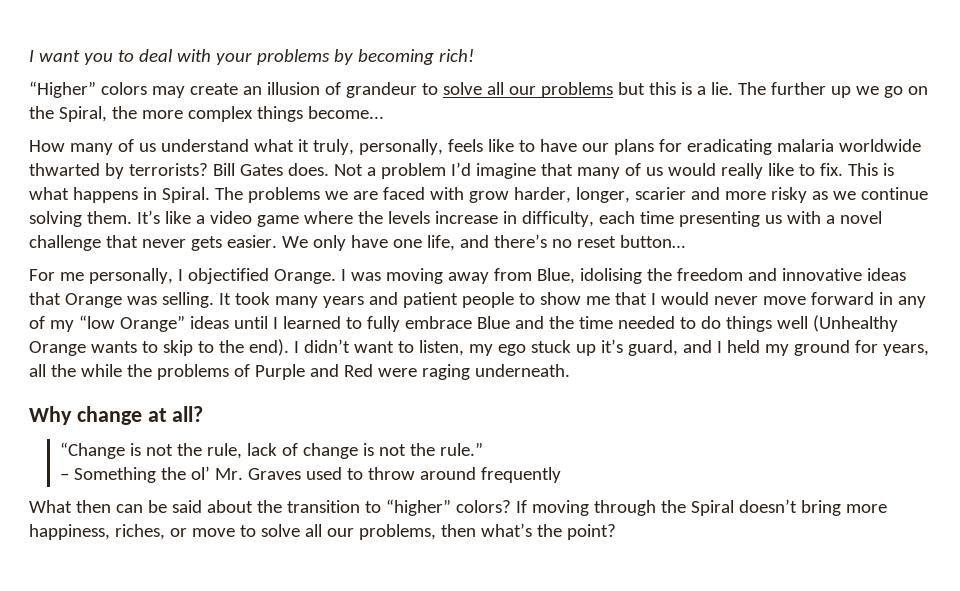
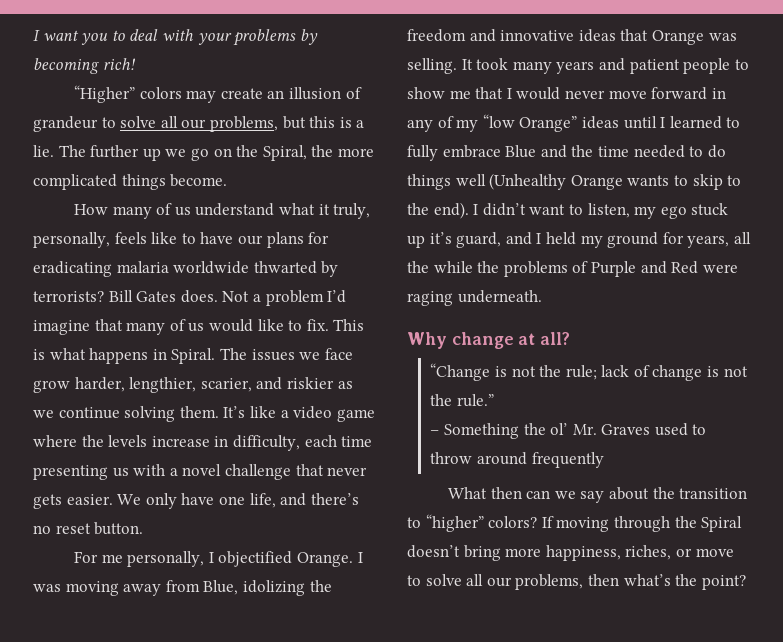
- “Higher” colors may create an illusion of grandeur to solve all our problems but this is a lie.
+ “Higher” colors may create an illusion of grandeur to solve all our problems, but this is a lie.
- The further up we go on the Spiral, the more complex things become...
+ The further up we go on the Spiral, the more complicated things become.
- Not a problem I’d imagine that many of us would really like to fix.
+ Not a problem I’d imagine that many of us would like to fix.
- The problems we are faced with grow harder, longer, scarier and more risky as we continue solving them.
+ The issues we face grow harder, lengthier, scarier, and riskier as we continue solving them.
- We only have one life, and there’s no reset button…
+ We only have one life, and there’s no reset button.
- I was moving away from Blue, idolising the freedom and innovative ideas that Orange was selling.
+ I was moving away from Blue, idolizing the freedom and innovative ideas that Orange was selling.
- “Change is not the rule, lack of change is not the rule.”
+ “Change is not the rule; lack of change is not the rule.”
- What then can be said about the transition to “higher” colors?
+ What then can we say about the transition to “higher” colors?

